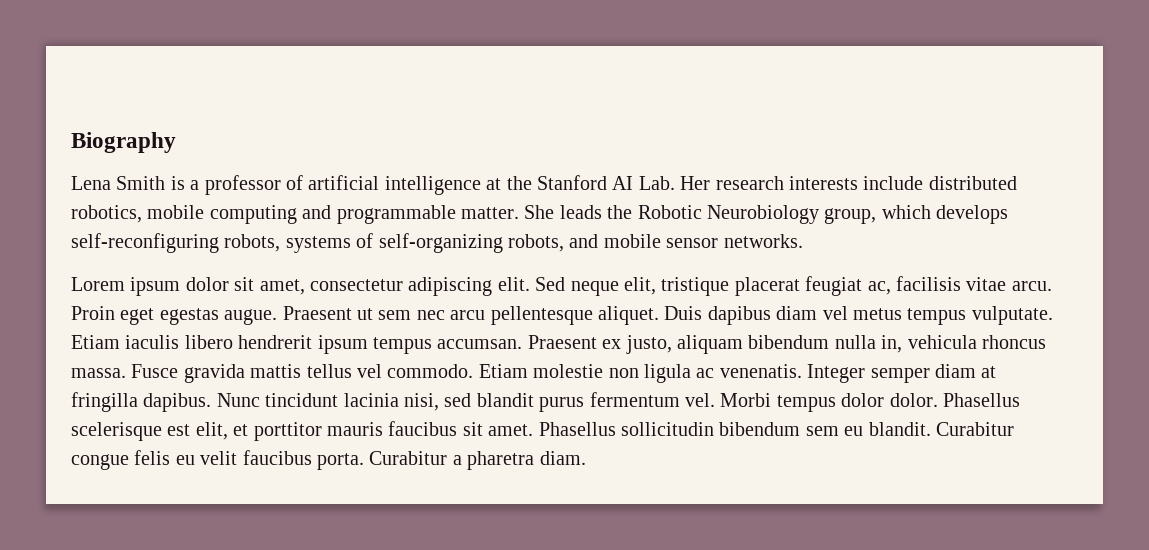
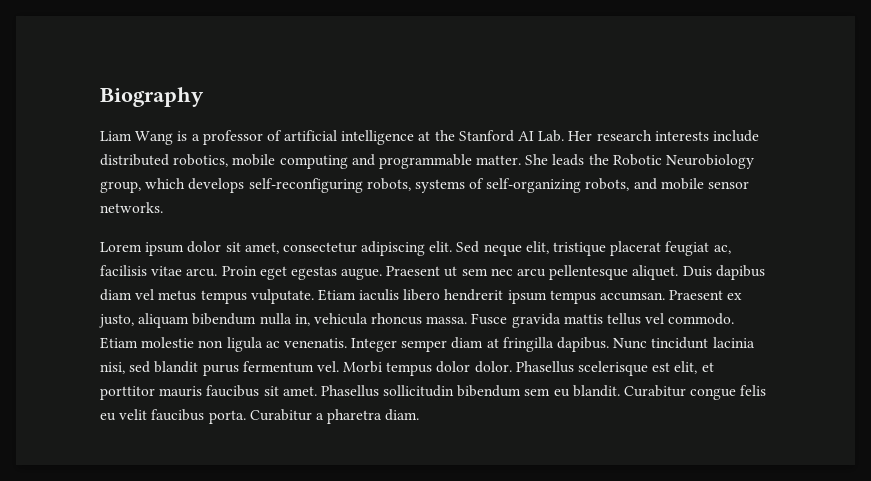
- Lena Smith is a professor of artificial intelligence at the Stanford AI Lab. Her research interests include distributed robotics, mobile computing and programmable matter.
+ Liam Wang is a professor of artificial intelligence at the Stanford AI Lab. Her research interests include distributed robotics, mobile computing and programmable matter.

